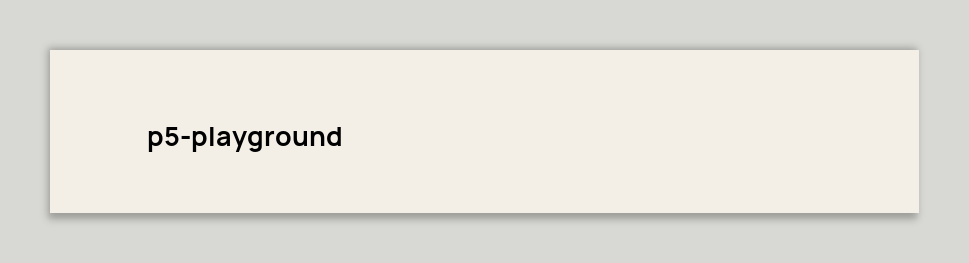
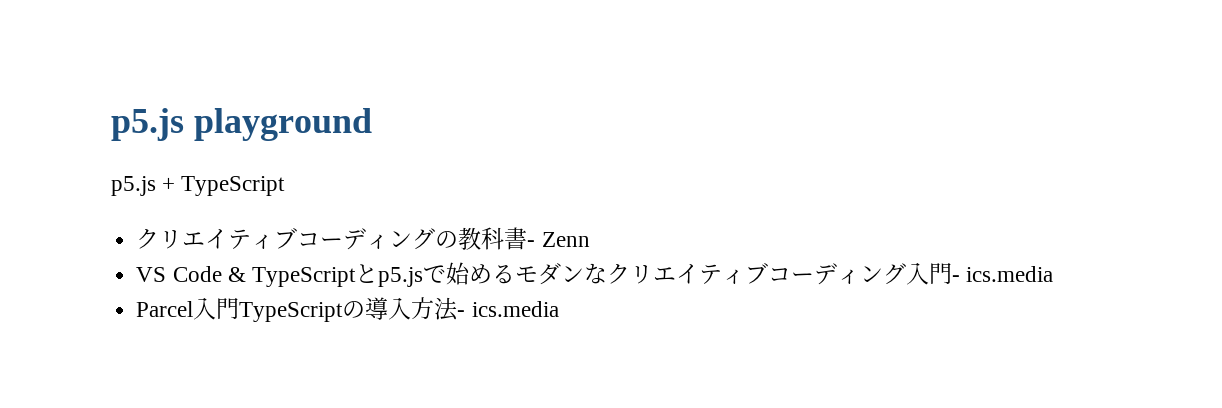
- p5-playground
+ p5.js playground
+ p5.js + TypeScript
+ クリエイティブコーディングの教科書- Zenn
+ VS Code & TypeScriptとp5.jsで始めるモダンなクリエイティブコーディング入門- ics.media
+ Parcel入門TypeScriptの導入方法- ics.media

